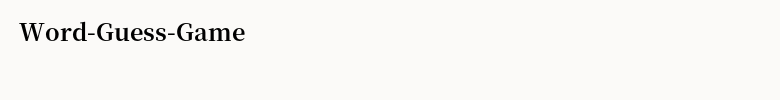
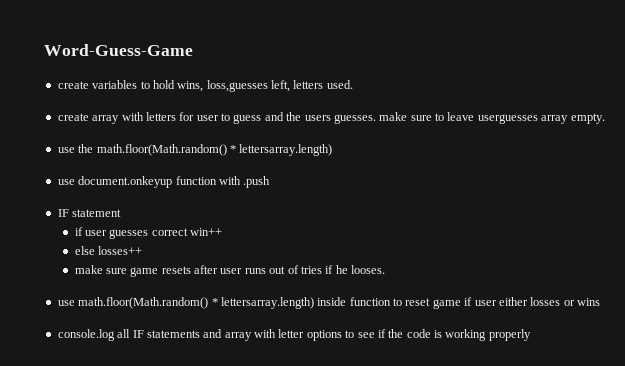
+ create variables to hold wins, loss,guesses left, letters used.
+ create array with letters for user to guess and the users guesses. make sure to leave userguesses array empty.
+ use the math.floor(Math.random() * lettersarray.length)
+ use document.onkeyup function with .push
+ IF statement
+ if user guesses correct win++
+ else losses++
+ make sure game resets after user runs out of tries if he looses.
+ use math.floor(Math.random() * lettersarray.length) inside function to reset game if user either losses or wins
+ console.log all IF statements and array with letter options to see if the code is working properly

